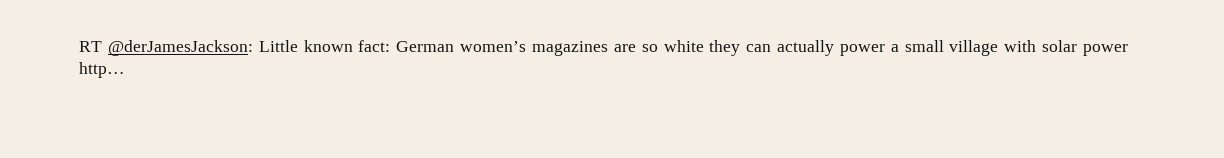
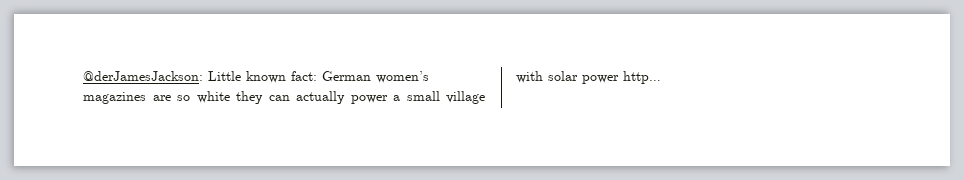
- RT @derJamesJackson: Little known fact: German women’s magazines are so white they can actually power a small village with solar power http…
+ @derJamesJackson: Little known fact: German women’s magazines are so white they can actually power a small village with solar power http…

